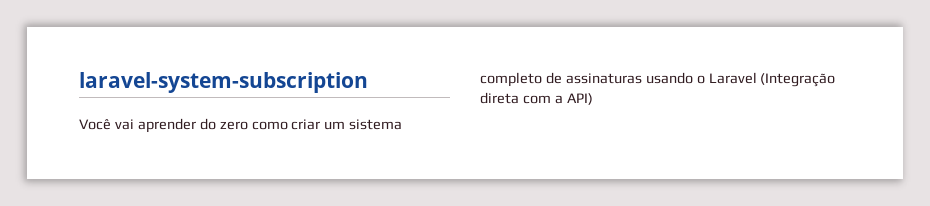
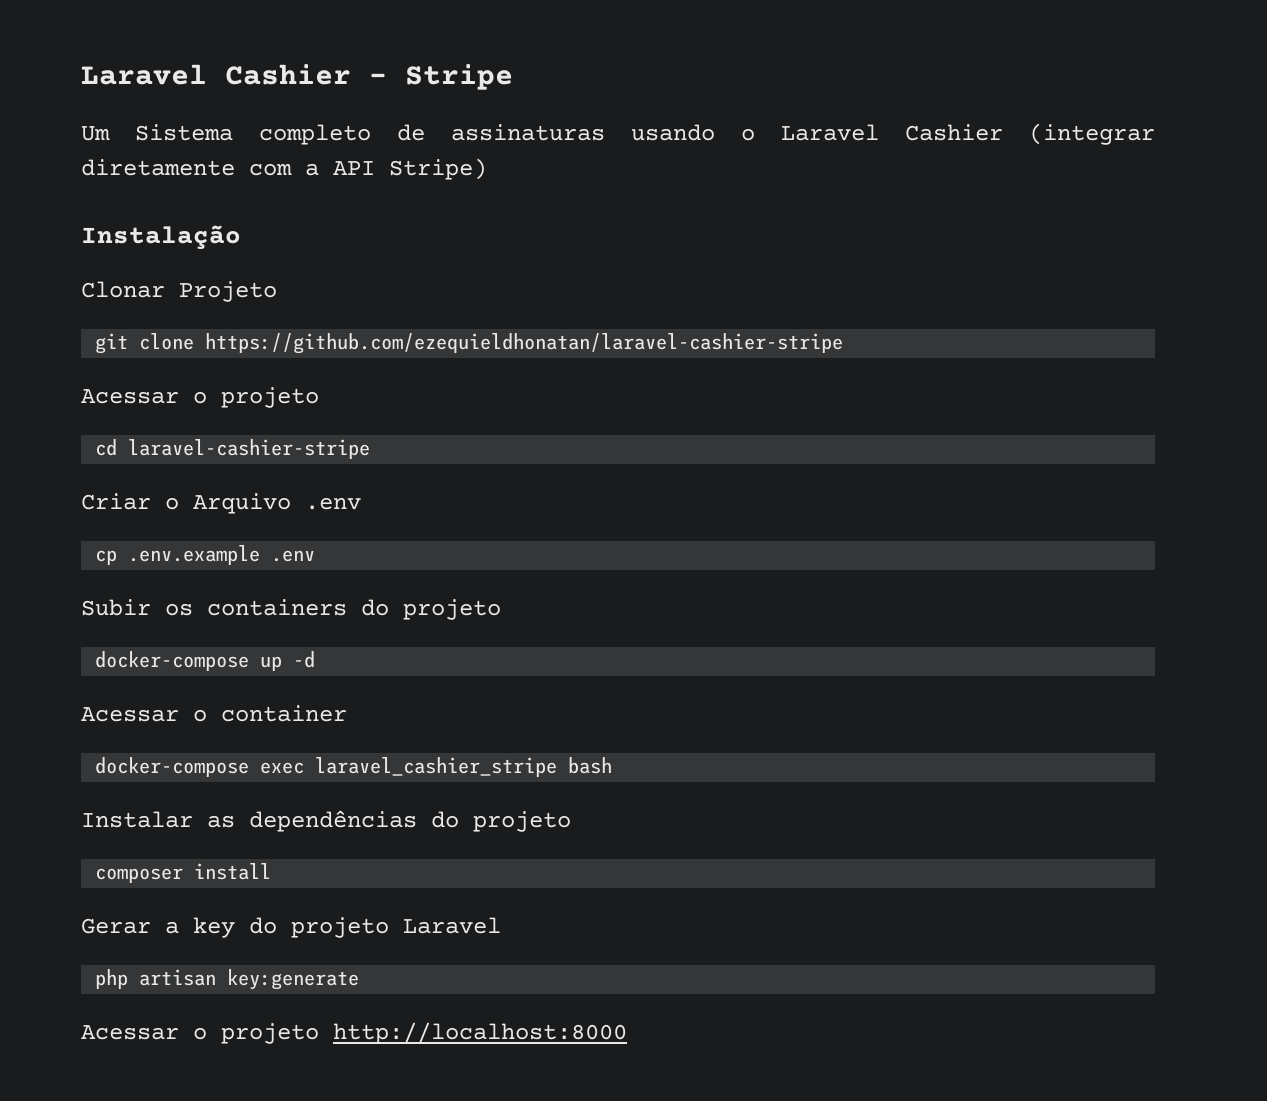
- laravel-system-subscription
- Você vai aprender do zero como criar um sistema completo de assinaturas usando o Laravel (Integração direta com a API)
+ Laravel Cashier - Stripe
+ Um Sistema completo de assinaturas usando o Laravel Cashier (integrar diretamente com a API Stripe)
+ Instalação
+ Clonar Projeto
+ git clone https://github.com/ezequieldhonatan/laravel-cashier-stripe
+ Acessar o projeto
+ cd laravel-cashier-stripe
+ Criar o Arquivo .env
+ cp .env.example .env
+ Subir os containers do projeto
+ docker-compose up -d
+ Acessar o container
+ docker-compose exec laravel_cashier_stripe bash
+ Instalar as dependências do projeto
+ composer install
+ Gerar a key do projeto Laravel
+ php artisan key:generate
+ Acessar o projeto http://localhost:8000

